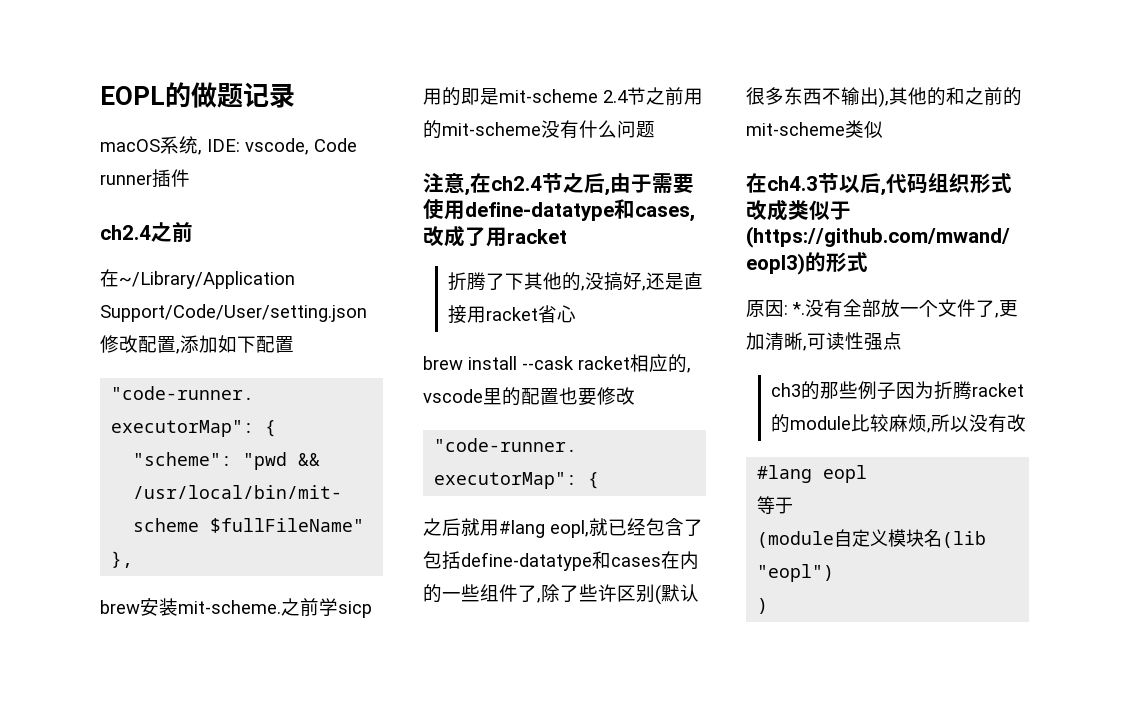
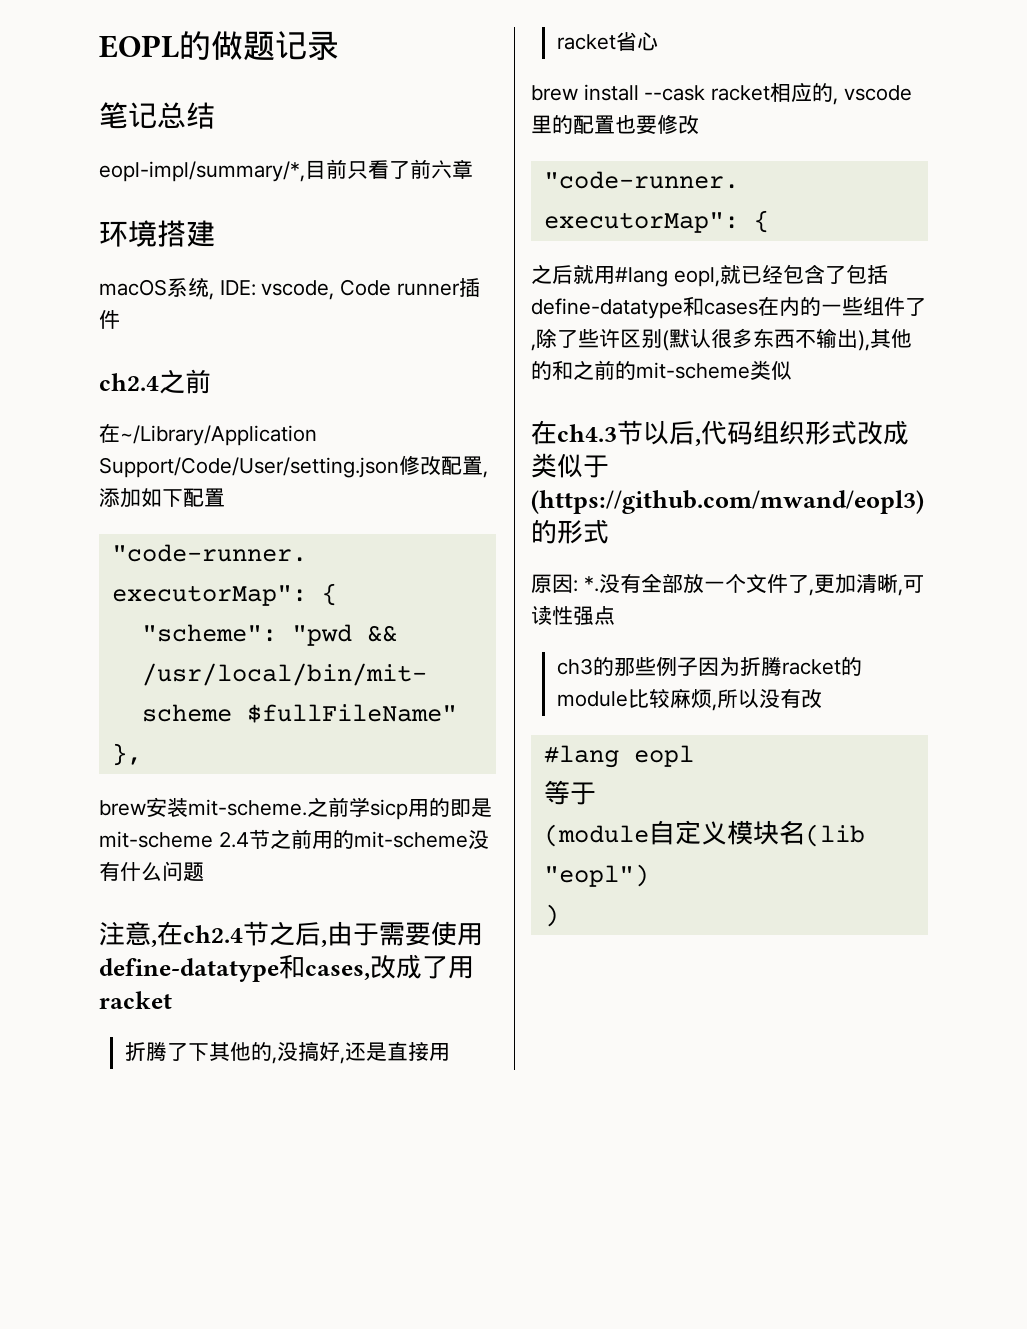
+ 笔记总结
+ eopl-impl/summary/*,目前只看了前六章
+ 环境搭建

